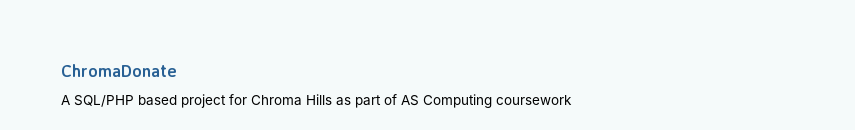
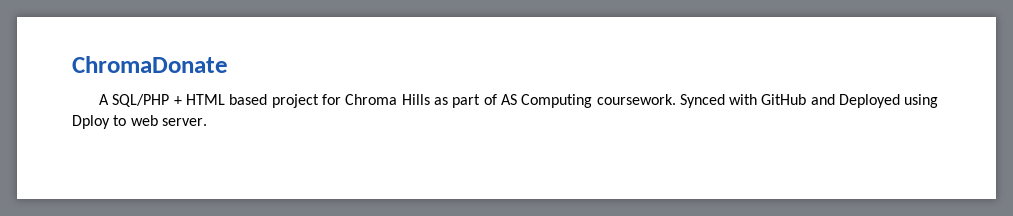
- A SQL/PHP based project for Chroma Hills as part of AS Computing coursework
+ A SQL/PHP + HTML based project for Chroma Hills as part of AS Computing coursework. Synced with GitHub and Deployed using Dploy to web server.

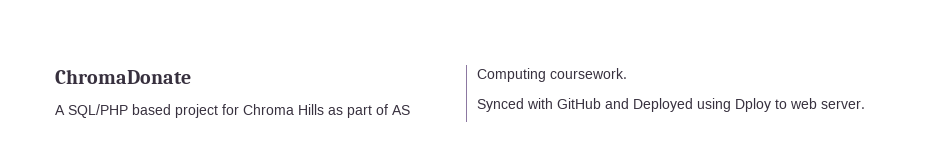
- A SQL/PHP + HTML based project for Chroma Hills as part of AS Computing coursework. Synced with GitHub and Deployed using Dploy to web server.
+ A SQL/PHP based project for Chroma Hills as part of AS Computing coursework.
+ Synced with GitHub and Deployed using Dploy to web server.

